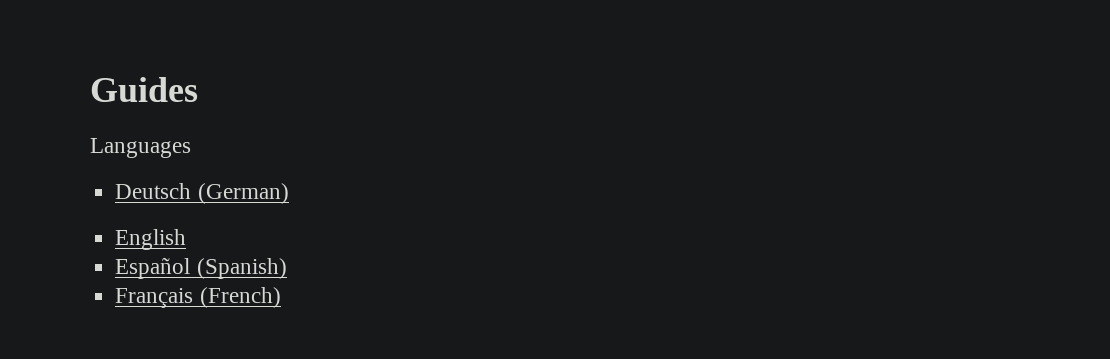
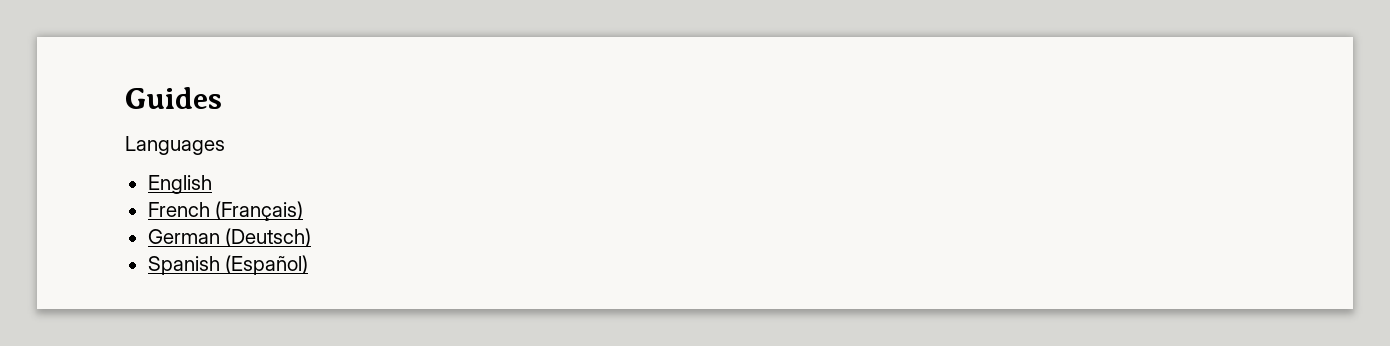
- Deutsch (German)
- Español (Spanish)
- Français (French)
+ French (Français)
+ German (Deutsch)
+ Spanish (Español)

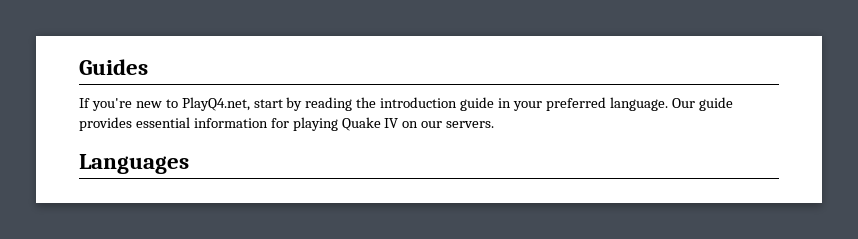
+ If you're new to PlayQ4.net, start by reading the introduction guide in your preferred language. Our guide provides essential information for playing Quake IV on our servers.
  Languages
- English
- French (Français)
- German (Deutsch)
- Spanish (Español)

